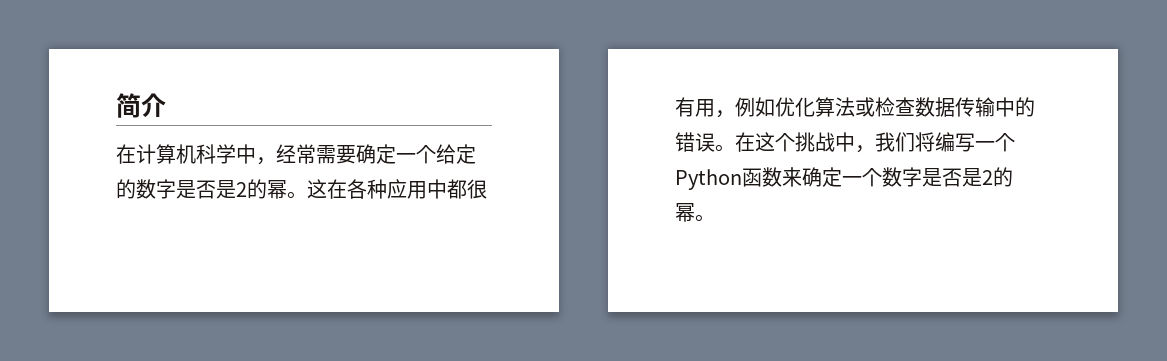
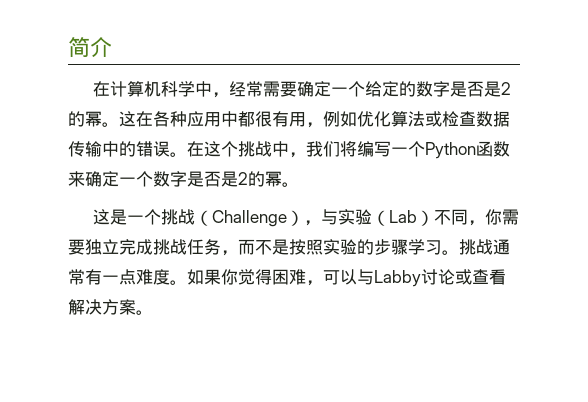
+ 这是一个挑战（Challenge），与实验（Lab）不同，你需要独立完成挑战任务，而不是按照实验的步骤学习。挑战通常有一点难度。如果你觉得困难，可以与Labby讨论或查看解决方案。

